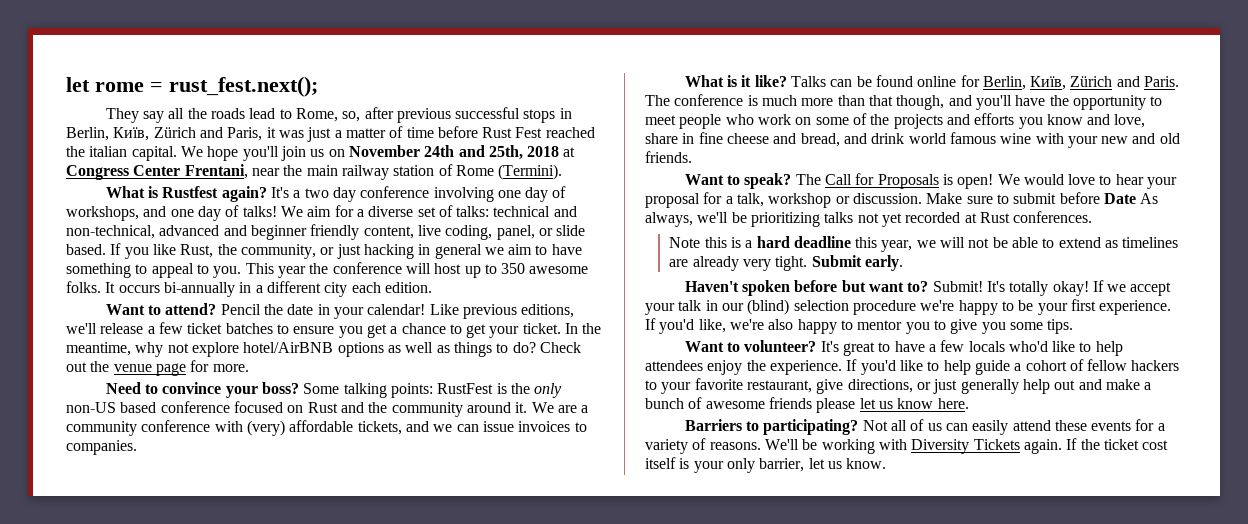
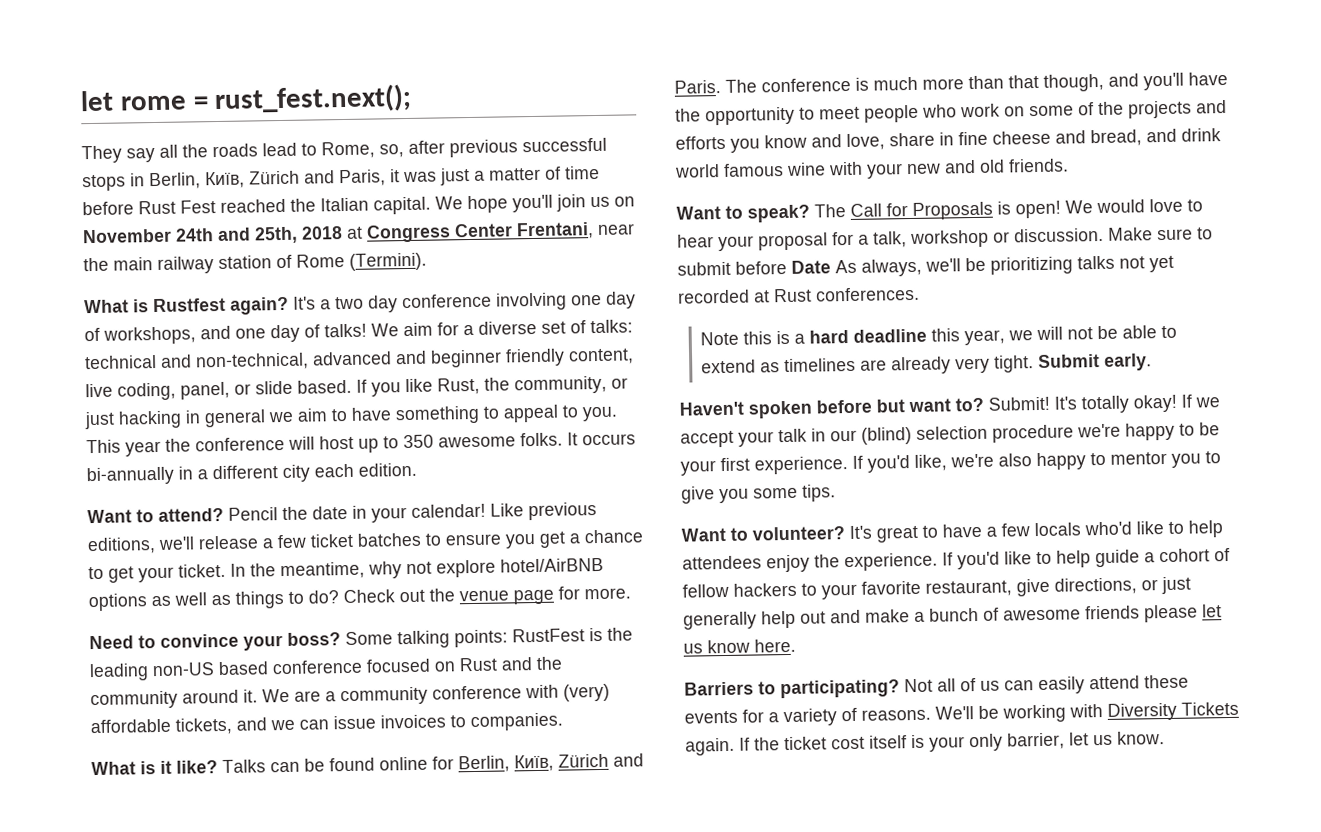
- They say all the roads lead to Rome, so, after previous successful stops in Berlin, Київ, Zürich and Paris, it was just a matter of time before Rust Fest reached the italian capital.
+ They say all the roads lead to Rome, so, after previous successful stops in Berlin, Київ, Zürich and Paris, it was just a matter of time before Rust Fest reached the Italian capital.
- Some talking points: RustFest is the only non-US based conference focused on Rust and the community around it.
+ Some talking points: RustFest is the leading non-US based conference focused on Rust and the community around it.

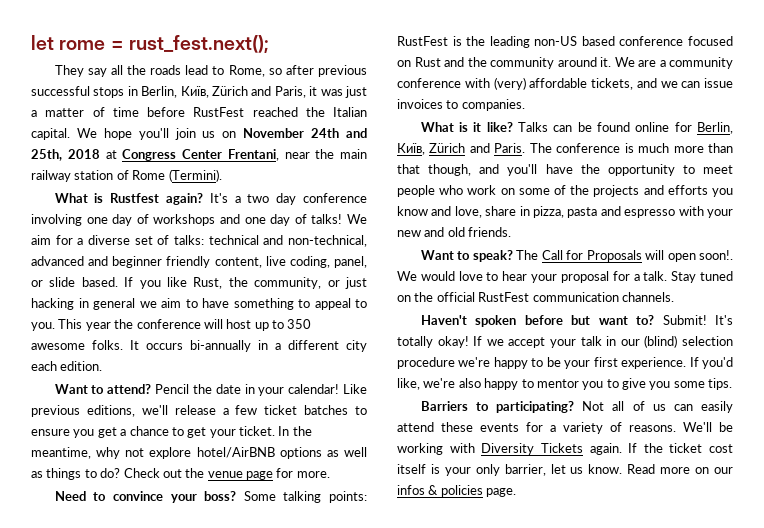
- They say all the roads lead to Rome, so, after previous successful stops in Berlin, Київ, Zürich and Paris, it was just a matter of time before Rust Fest reached the Italian capital.
+ They say all the roads lead to Rome, so after previous successful stops in Berlin, Київ, Zürich and Paris, it was just a matter of time before RustFest reached the Italian capital.
- It's a two day conference involving one day of workshops, and one day of talks!
+ It's a two day conference involving one day of workshops and one day of talks!
- The conference is much more than that though, and you'll have the opportunity to meet people who work on some of the projects and efforts you know and love, share in fine cheese and bread, and drink world famous wine with your new and old friends.
+ The conference is much more than that though, and you'll have the opportunity to meet people who work on some of the projects and efforts you know and love, share in pizza, pasta and espresso with your new and old friends.
- The Call for Proposals is open!
+ The Call for Proposals will open soon!.
- We would love to hear your proposal for a talk, workshop or discussion. Make sure to submit before Date As always, we'll be prioritizing talks not yet recorded at Rust conferences.
- Note this is a hard deadline this year, we will not be able to extend as timelines are already very tight. Submit early.
+ We would love to hear your proposal for a talk. Stay tuned on the official RustFest communication channels.
- Want to volunteer? It's great to have a few locals who'd like to help attendees enjoy the experience. If you'd like to help guide a cohort of fellow hackers to your favorite restaurant, give directions, or just generally help out and make a bunch of awesome friends please let us know here.
+ Read more on our infos & policies page.

